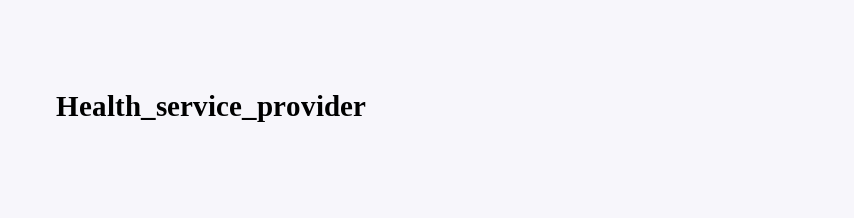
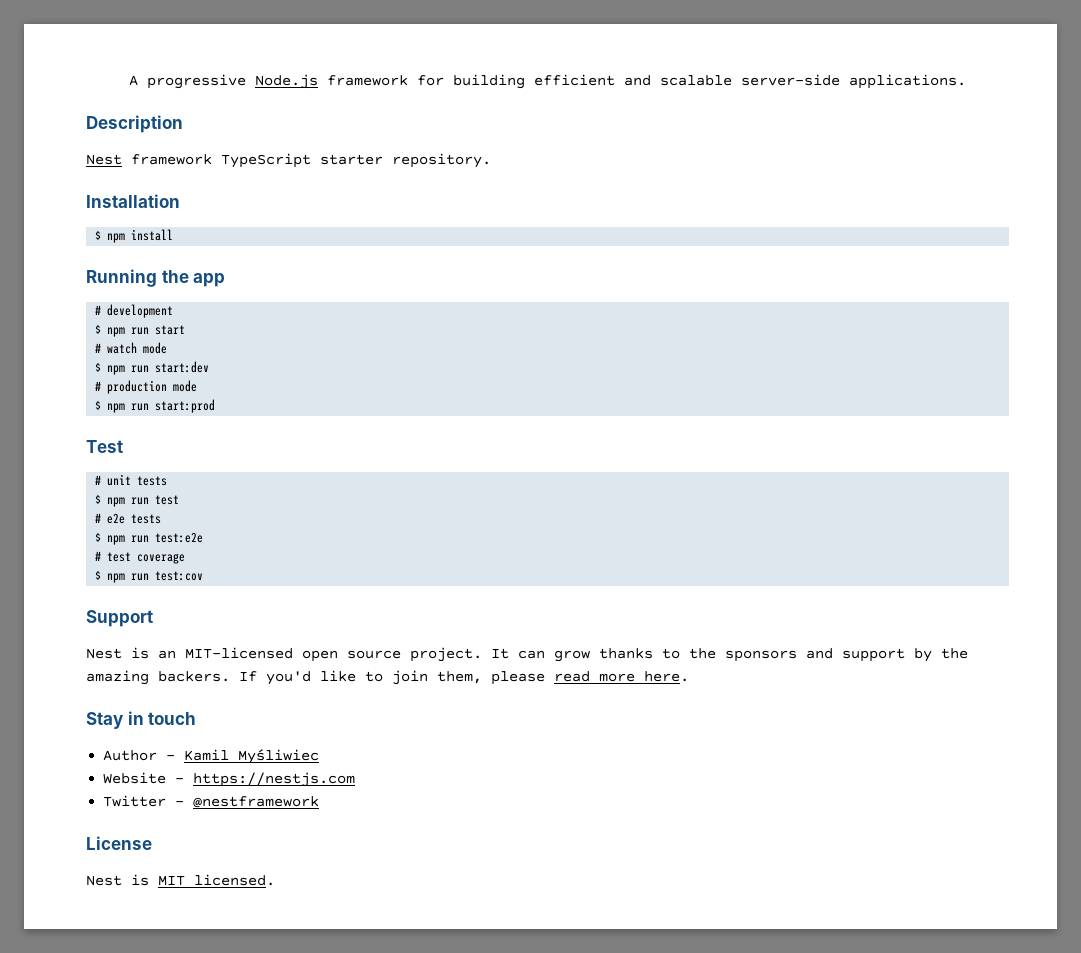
- Health_service_provider
+ A progressive Node.js framework for building efficient and scalable server-side applications.
+ Description
+ Nest framework TypeScript starter repository.
+ Installation
+ $ npm install
+ Running the app
+ # development
+ $ npm run start
+ # watch mode
+ $ npm run start:dev
+ # production mode
+ $ npm run start:prod
+ Test
+ # unit tests
+ $ npm run test
+ # e2e tests
+ $ npm run test:e2e
+ # test coverage
+ $ npm run test:cov
+ Support
+ Nest is an MIT-licensed open source project. It can grow thanks to the sponsors and support by the amazing backers. If you'd like to join them, please read more here.
+ Stay in touch
+ Author - Kamil Myśliwiec
+ Website - https://nestjs.com
+ Twitter - @nestframework
+ License
+ Nest is MIT licensed.

